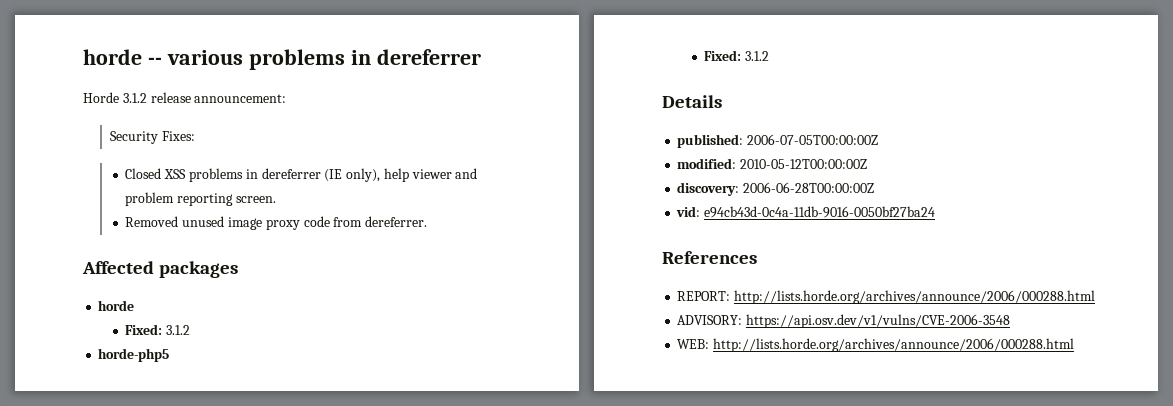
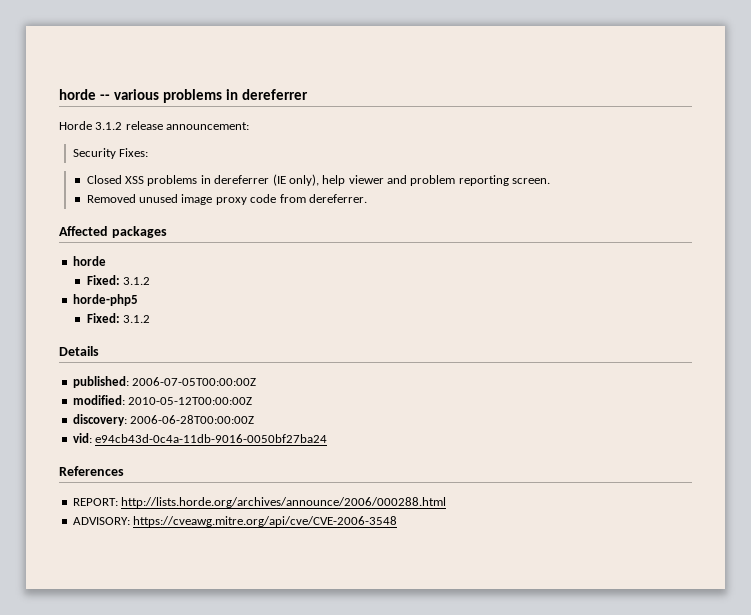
- ADVISORY: https://api.osv.dev/v1/vulns/CVE-2006-3548
- WEB: http://lists.horde.org/archives/announce/2006/000288.html
+ ADVISORY: https://cveawg.mitre.org/api/cve/CVE-2006-3548

